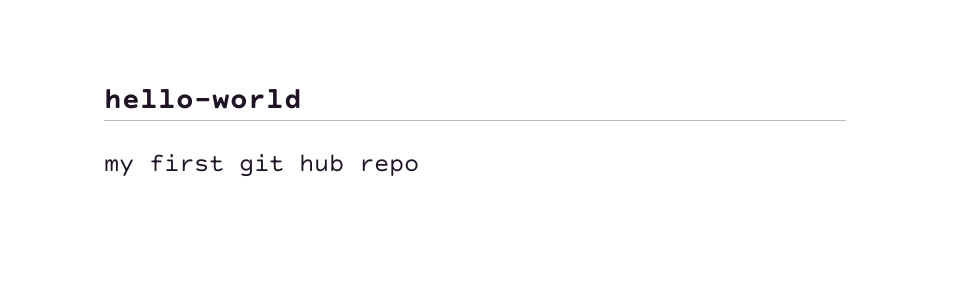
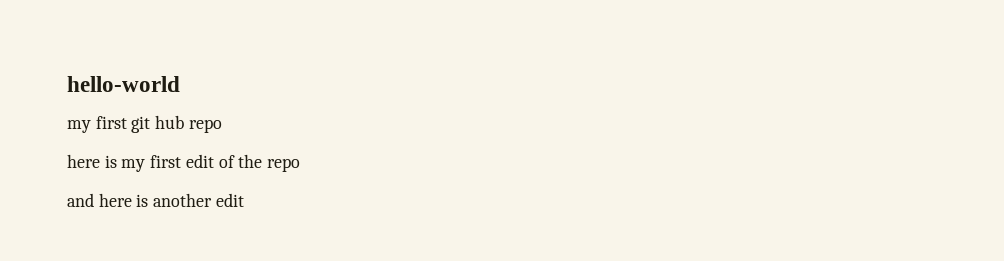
+ here is my first edit of the repo
+ and here is another edit

